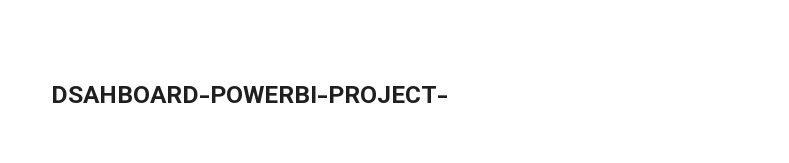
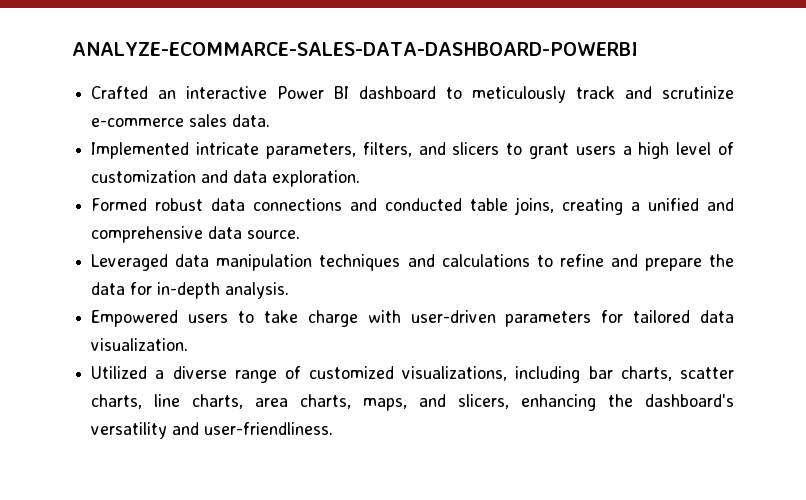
- DSAHBOARD-POWERBI-PROJECT-
+ ANALYZE-ECOMMARCE-SALES-DATA-DASHBOARD-POWERBI
+ Crafted an interactive Power BI dashboard to meticulously track and scrutinize e-commerce sales data.
+ Implemented intricate parameters, filters, and slicers to grant users a high level of customization and data exploration.
+ Formed robust data connections and conducted table joins, creating a unified and comprehensive data source.
+ Leveraged data manipulation techniques and calculations to refine and prepare the data for in-depth analysis.
+ Empowered users to take charge with user-driven parameters for tailored data visualization.
+ Utilized a diverse range of customized visualizations, including bar charts, scatter charts, line charts, area charts, maps, and slicers, enhancing the dashboard's versatility and user-friendliness.

